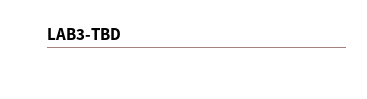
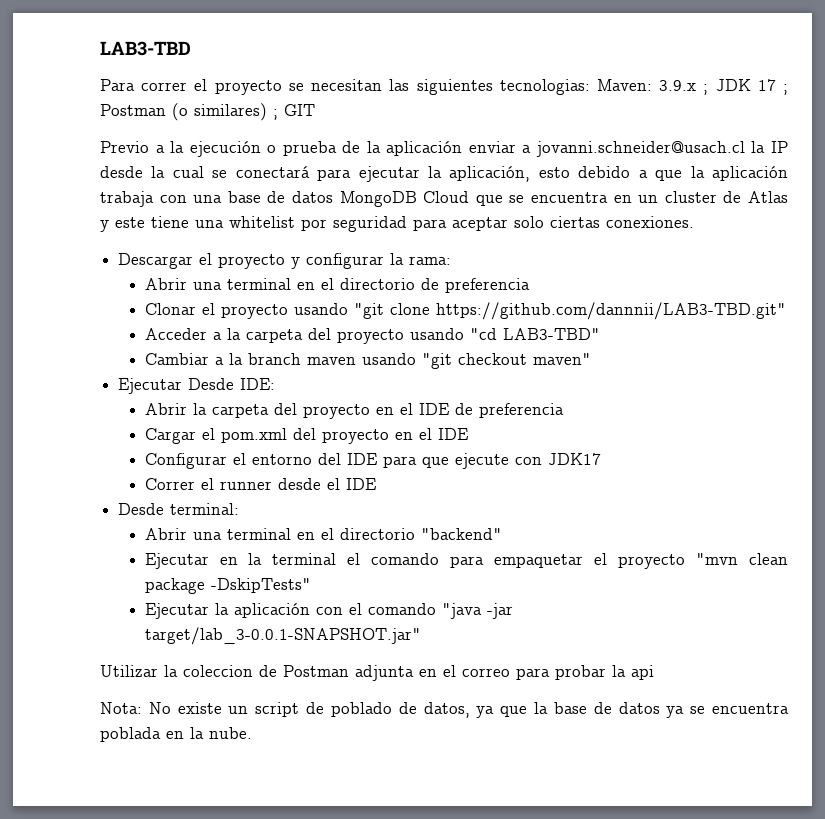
+ Para correr el proyecto se necesitan las siguientes tecnologias: Maven: 3.9.x ; JDK 17 ; Postman (o similares) ; GIT
+ Previo a la ejecución o prueba de la aplicación enviar a jovanni.schneider@usach.cl la IP desde la cual se conectará para ejecutar la aplicación, esto debido a que la aplicación trabaja con una base de datos MongoDB Cloud que se encuentra en un cluster de Atlas y este tiene una whitelist por seguridad para aceptar solo ciertas conexiones.
+ Descargar el proyecto y configurar la rama:
+ Abrir una terminal en el directorio de preferencia
+ Clonar el proyecto usando "git clone https://github.com/dannnii/LAB3-TBD.git"
+ Acceder a la carpeta del proyecto usando "cd LAB3-TBD"
+ Cambiar a la branch maven usando "git checkout maven"
+ Ejecutar Desde IDE:
+ Abrir la carpeta del proyecto en el IDE de preferencia
+ Cargar el pom.xml del proyecto en el IDE
+ Configurar el entorno del IDE para que ejecute con JDK17
+ Correr el runner desde el IDE
+ Desde terminal:
+ Abrir una terminal en el directorio "backend"
+ Ejecutar en la terminal el comando para empaquetar el proyecto "mvn clean package -DskipTests"
+ Ejecutar la aplicación con el comando "java -jar target/lab_3-0.0.1-SNAPSHOT.jar"
+ Utilizar la coleccion de Postman adjunta en el correo para probar la api
+ Nota: No existe un script de poblado de datos, ya que la base de datos ya se encuentra poblada en la nube.

